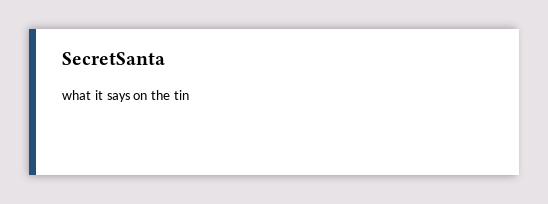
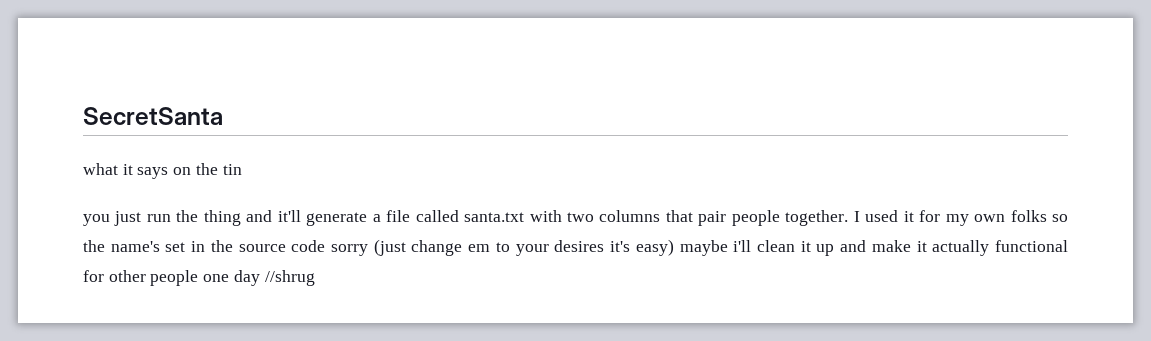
+ you just run the thing and it'll generate a file called santa.txt with two columns that pair people together. I used it for my own folks so the name's set in the source code sorry (just change em to your desires it's easy) maybe i'll clean it up and make it actually functional for other people one day //shrug

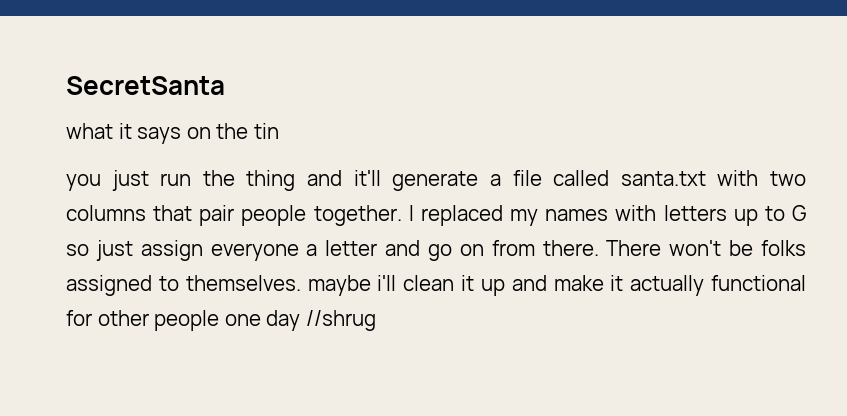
- I used it for my own folks so the name's set in the source code sorry (just change em to your desires it's easy) maybe i'll clean it up and make it actually functional for other people one day //shrug
+ I replaced my names with letters up to G so just assign everyone a letter and go on from there. There won't be folks assigned to themselves. maybe i'll clean it up and make it actually functional for other people one day //shrug

